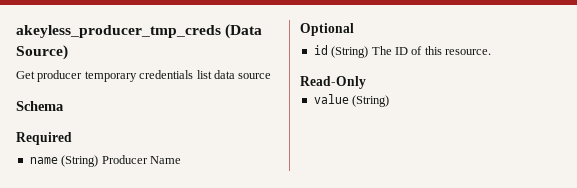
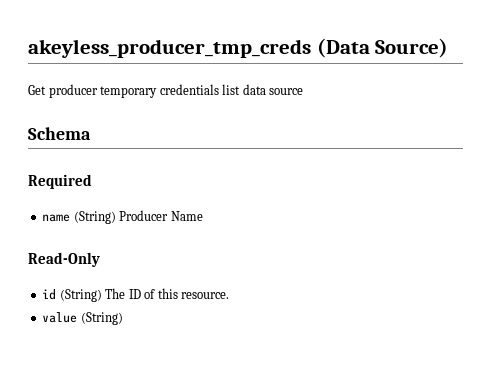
- Optional
+ Read-Only
- Read-Only

